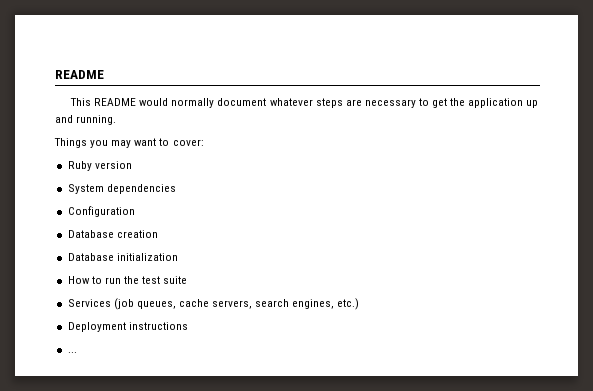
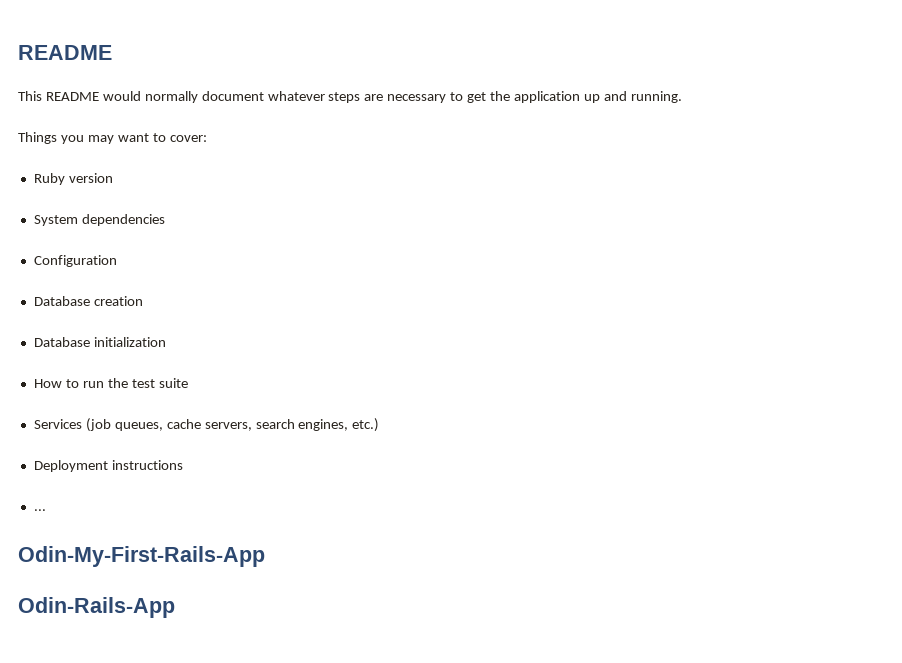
+ Odin-My-First-Rails-App
+ Odin-Rails-App

